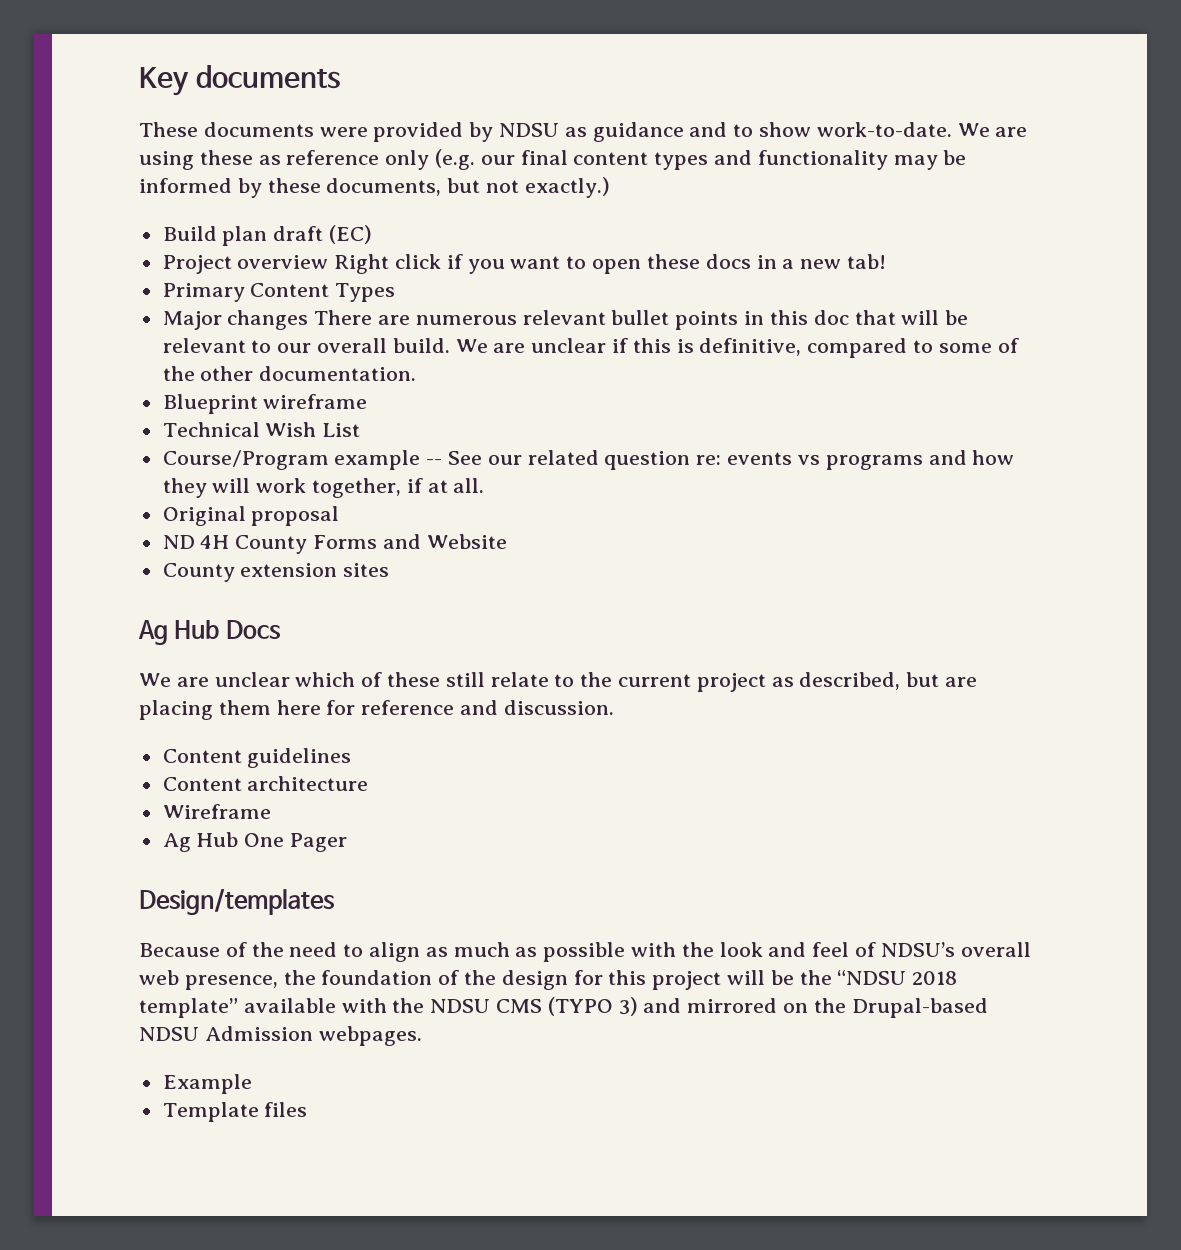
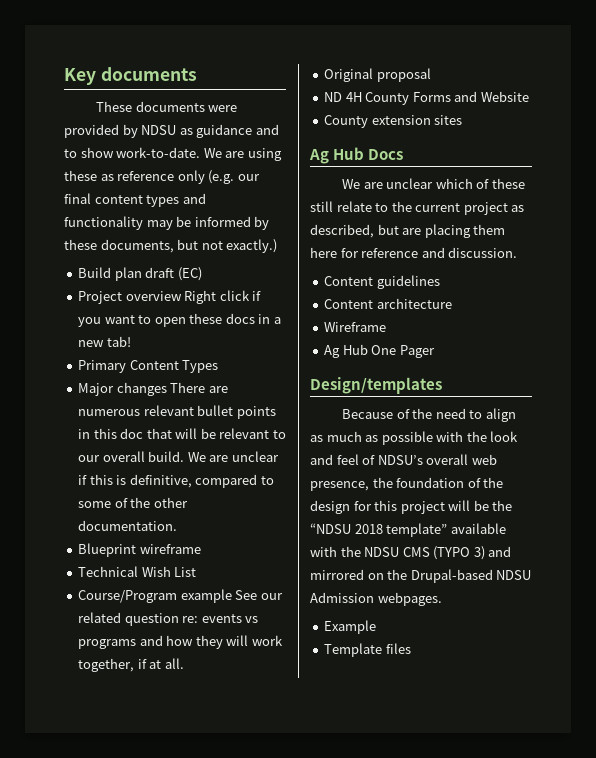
- Course/Program example -- See our related question re: events vs programs and how they will work together, if at all.
+ Course/Program example See our related question re: events vs programs and how they will work together, if at all.

